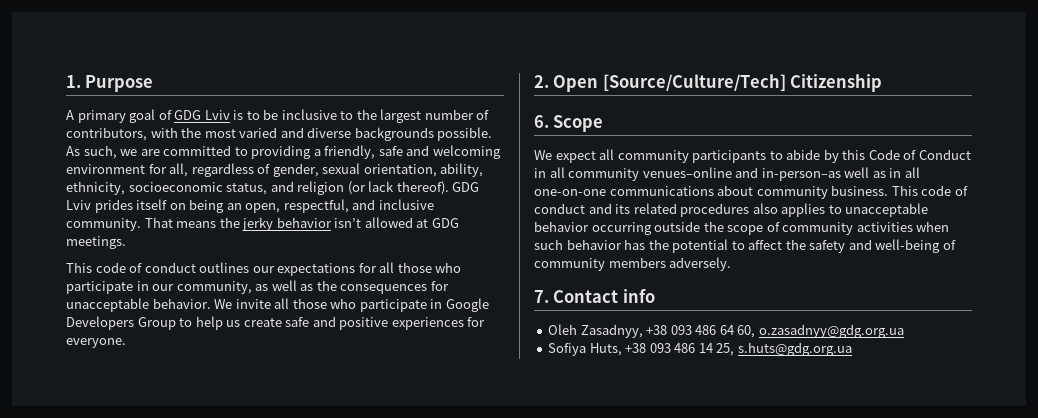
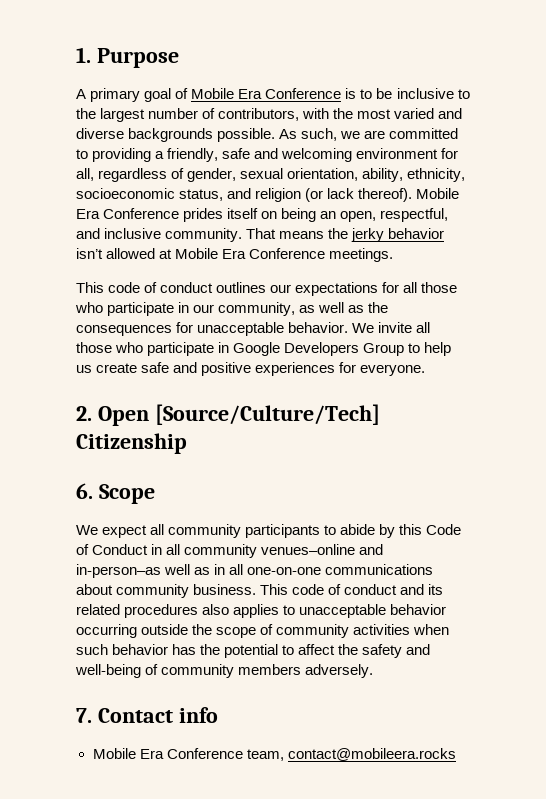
- A primary goal of GDG Lviv is to be inclusive to the largest number of contributors, with the most varied and diverse backgrounds possible.
+ A primary goal of Mobile Era Conference is to be inclusive to the largest number of contributors, with the most varied and diverse backgrounds possible.
- GDG Lviv prides itself on being an open, respectful, and inclusive community.
+ Mobile Era Conference prides itself on being an open, respectful, and inclusive community.
- That means the jerky behavior isn’t allowed at GDG meetings.
+ That means the jerky behavior isn’t allowed at Mobile Era Conference meetings.
- Oleh Zasadnyy, +38 093 486 64 60, o.zasadnyy@gdg.org.ua
- Sofiya Huts, +38 093 486 14 25, s.huts@gdg.org.ua
+ Mobile Era Conference team, contact@mobileera.rocks

